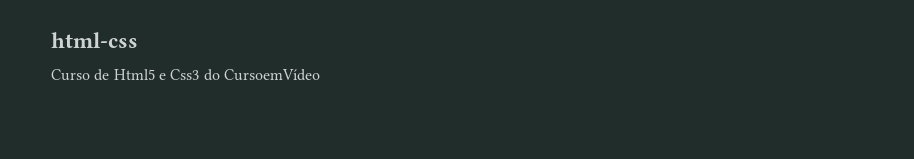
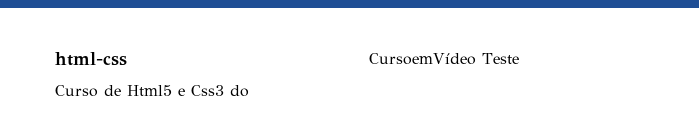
- Curso de Html5 e Css3 do CursoemVídeo
+ Curso de Html5 e Css3 do CursoemVídeo Teste

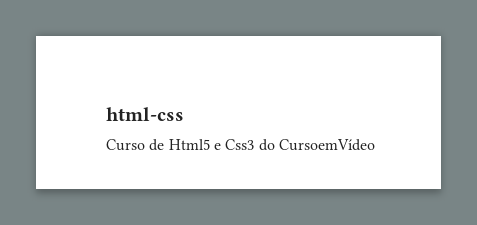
- Curso de Html5 e Css3 do CursoemVídeo Teste
+ Curso de Html5 e Css3 do CursoemVídeo

